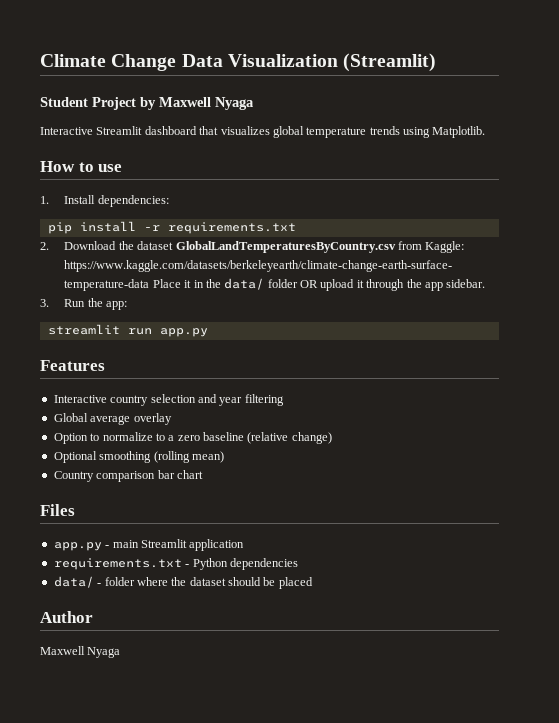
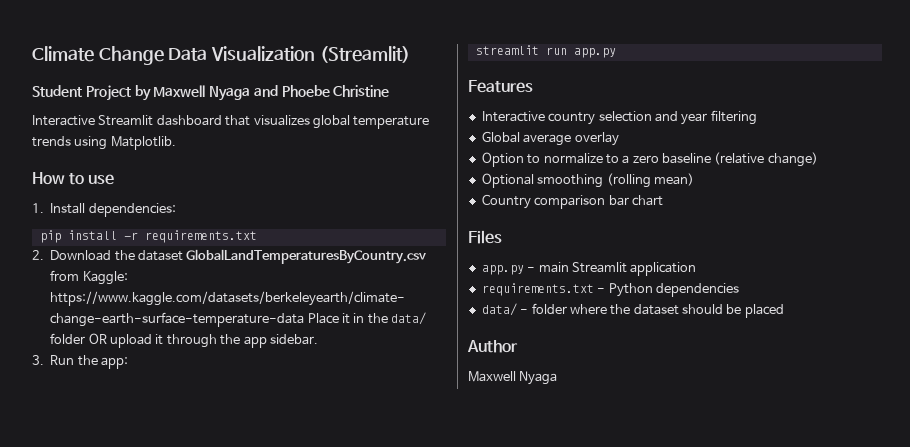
- Student Project by Maxwell Nyaga
+ Student Project by Maxwell Nyaga and Phoebe Christine

